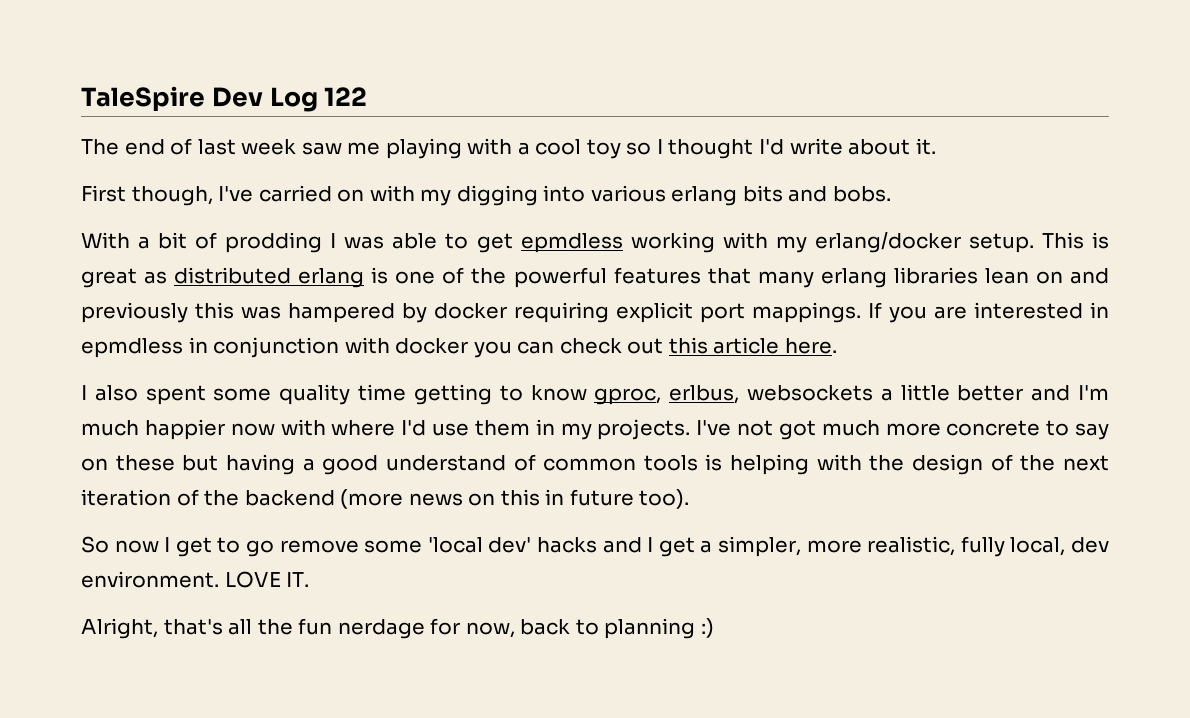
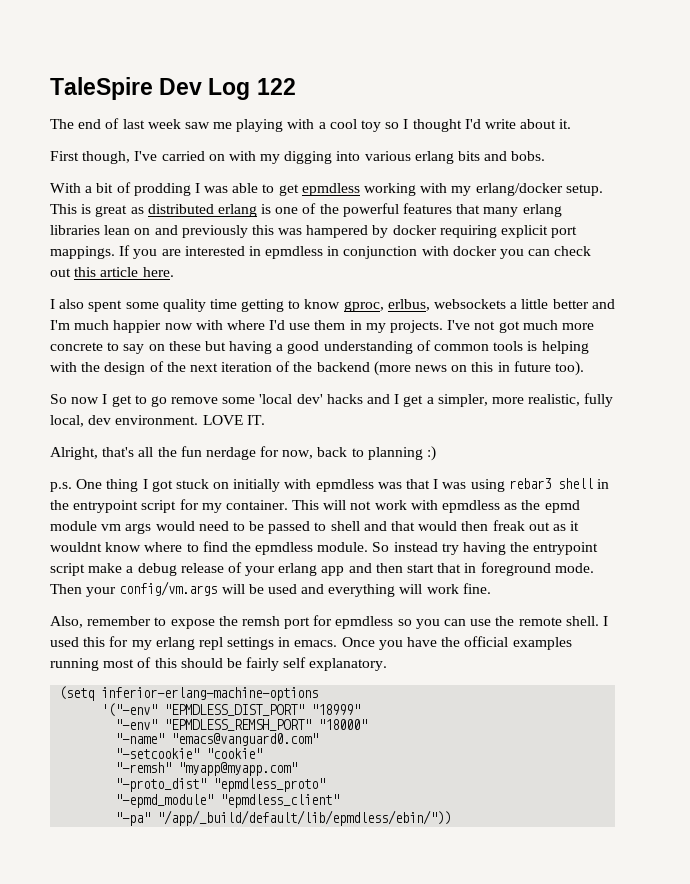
- I've not got much more concrete to say on these but having a good understand of common tools is helping with the design of the next iteration of the backend (more news on this in future too).
+ I've not got much more concrete to say on these but having a good understanding of common tools is helping with the design of the next iteration of the backend (more news on this in future too).
+ p.s. One thing I got stuck on initially with epmdless was that I was using rebar3 shell in the entrypoint script for my container. This will not work with epmdless as the epmd module vm args would need to be passed to shell and that would then freak out as it wouldnt know where to find the epmdless module. So instead try having the entrypoint script make a debug release of your erlang app and then start that in foreground mode. Then your config/vm.args will be used and everything will work fine.
+ Also, remember to expose the remsh port for epmdless so you can use the remote shell. I used this for my erlang repl settings in emacs. Once you have the official examples running most of this should be fairly self explanatory.
+ (setq inferior-erlang-machine-options
+ '("-env" "EPMDLESS_DIST_PORT" "18999"
+ "-env" "EPMDLESS_REMSH_PORT" "18000"
+ "-name" "emacs@vanguard0.com"
+ "-setcookie" "cookie"
+ "-remsh" "myapp@myapp.com"
+ "-proto_dist" "epmdless_proto"
+ "-epmd_module" "epmdless_client"
+ "-pa" "/app/_build/default/lib/epmdless/ebin/"))

